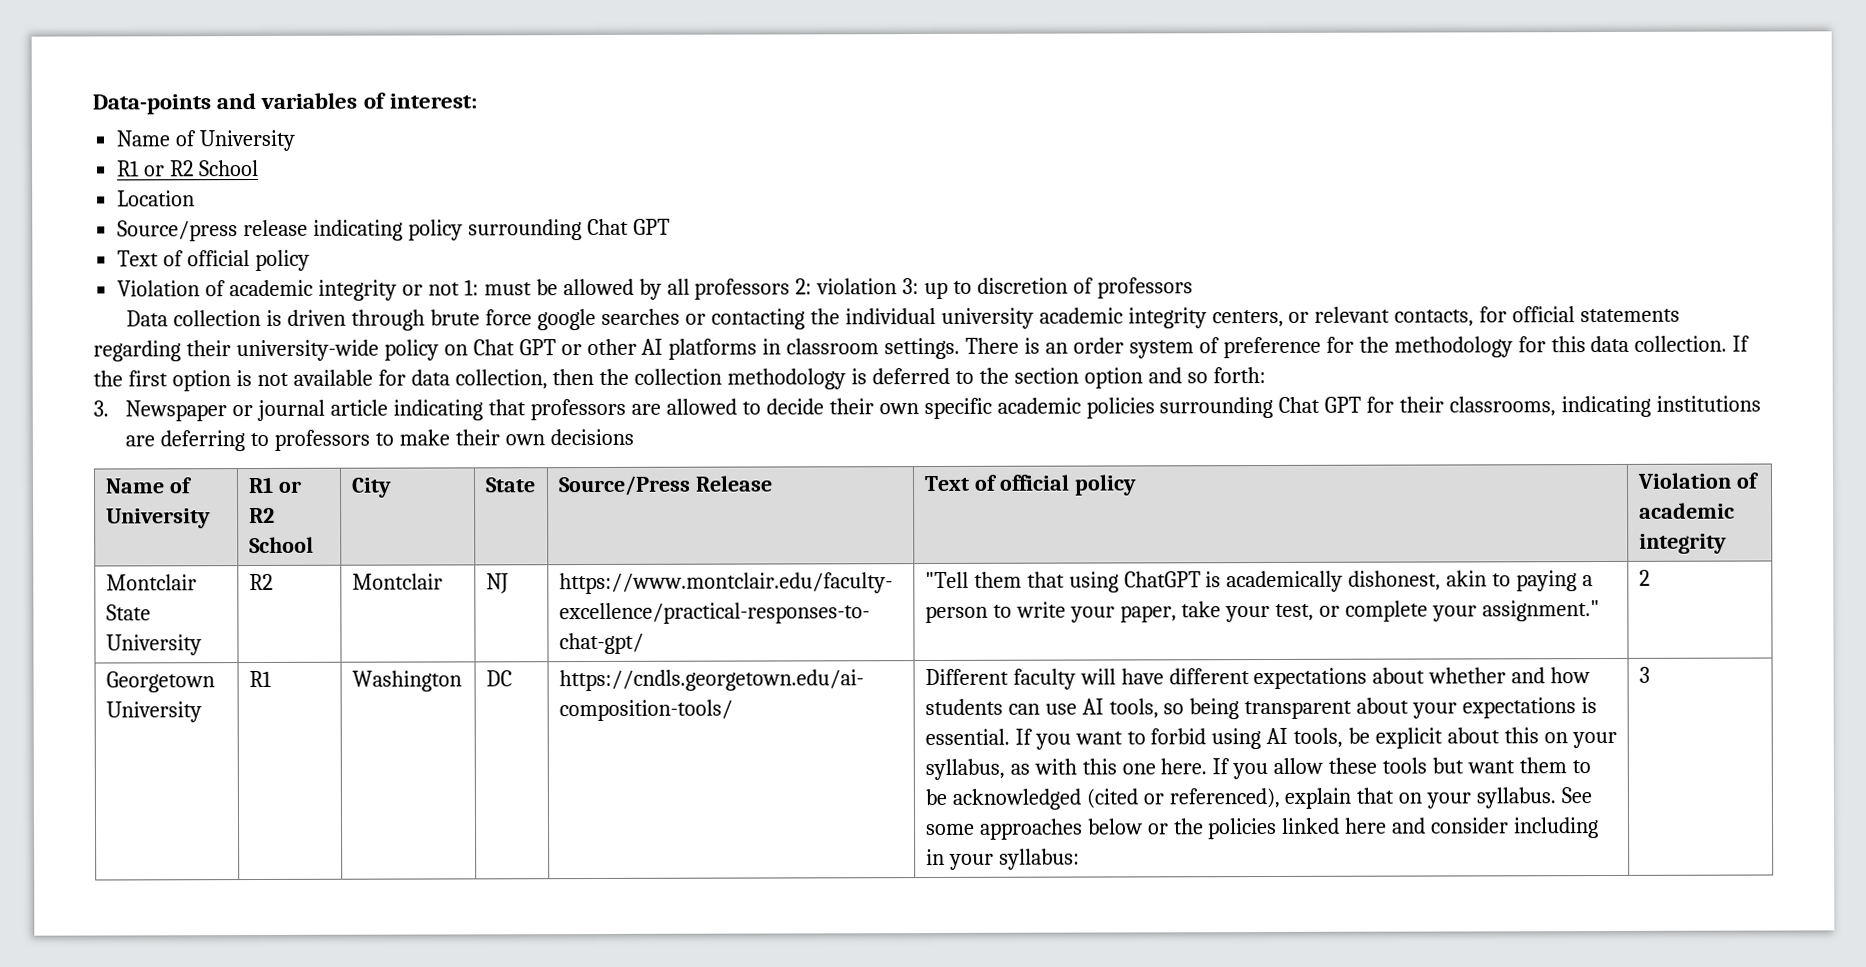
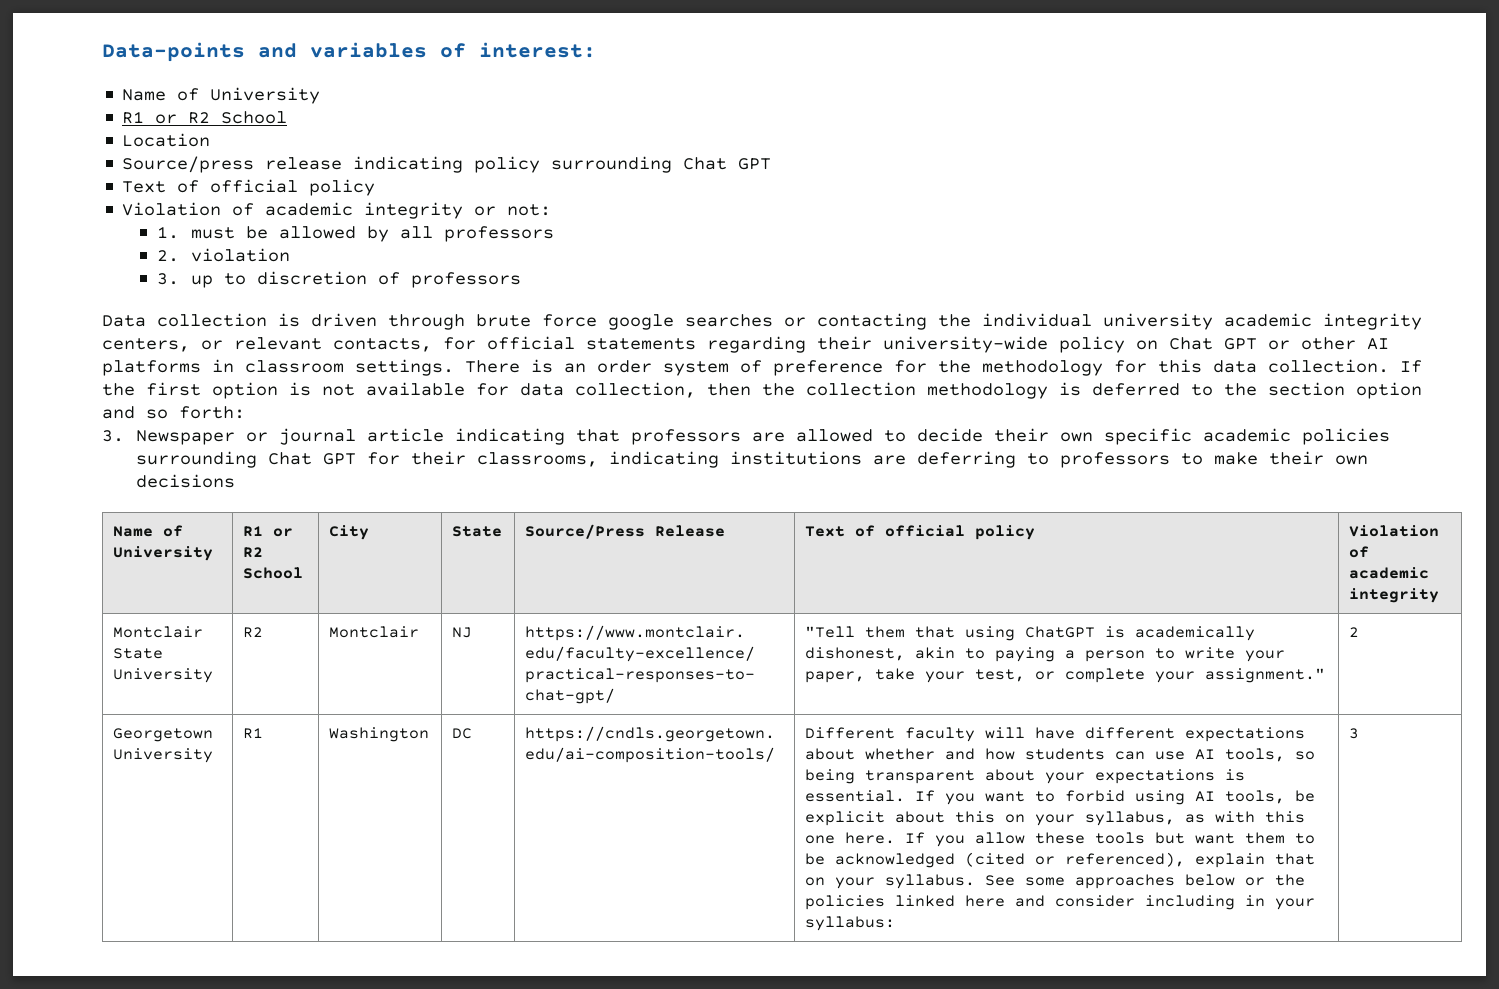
- Violation of academic integrity or not 1: must be allowed by all professors 2: violation 3: up to discretion of professors
+ Violation of academic integrity or not:
+ 1. must be allowed by all professors
+ 2. violation
+ 3. up to discretion of professors

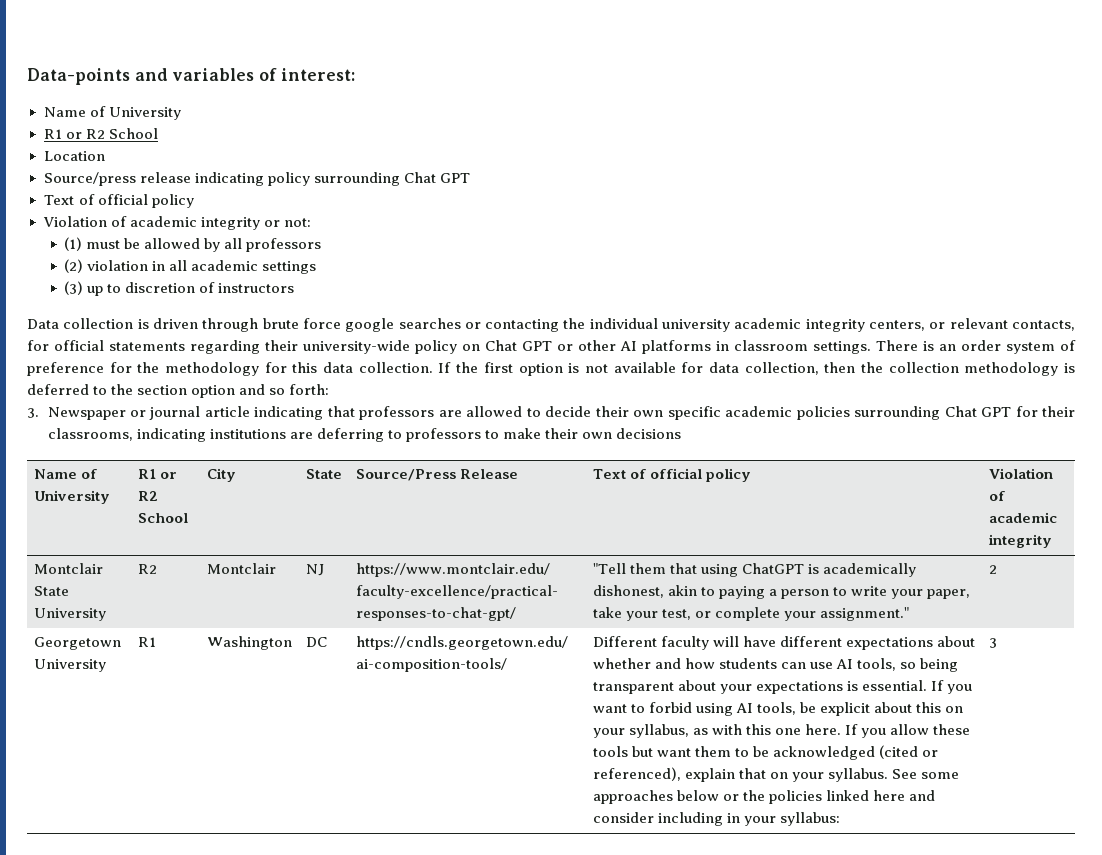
- 1. must be allowed by all professors
+ (1) must be allowed by all professors
- 2. violation
- 3. up to discretion of professors
+ (2) violation in all academic settings
+ (3) up to discretion of instructors

